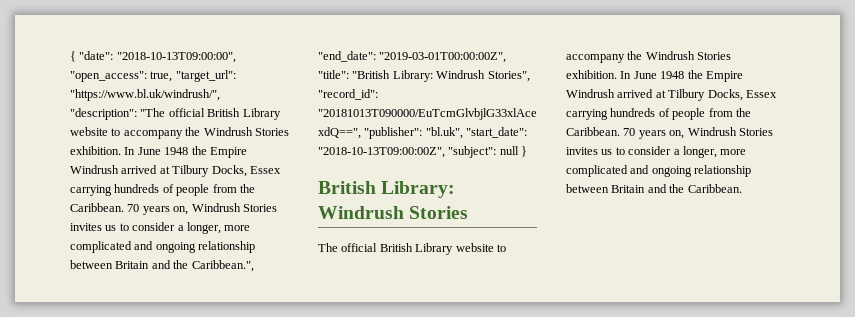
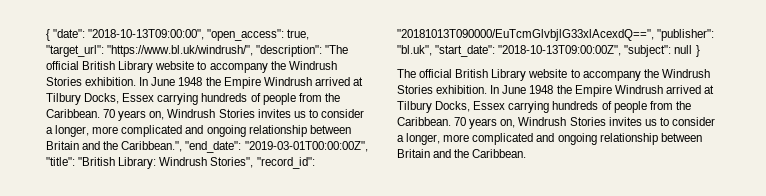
- British Library: Windrush Stories

